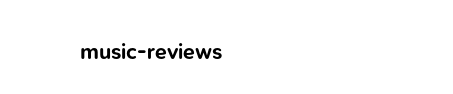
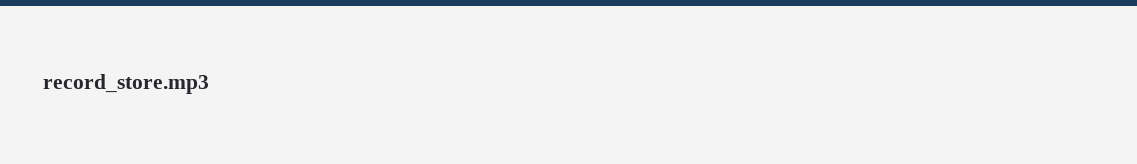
- music-reviews
+ record_store.mp3

